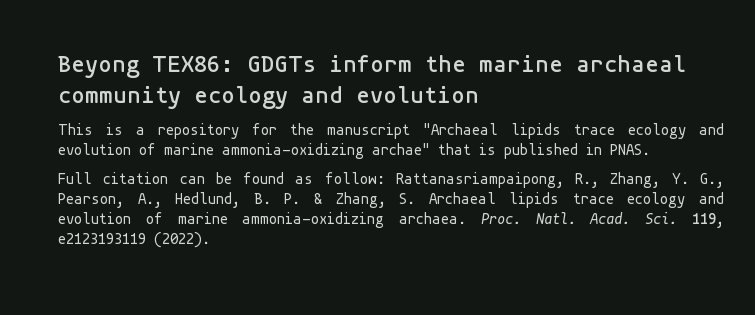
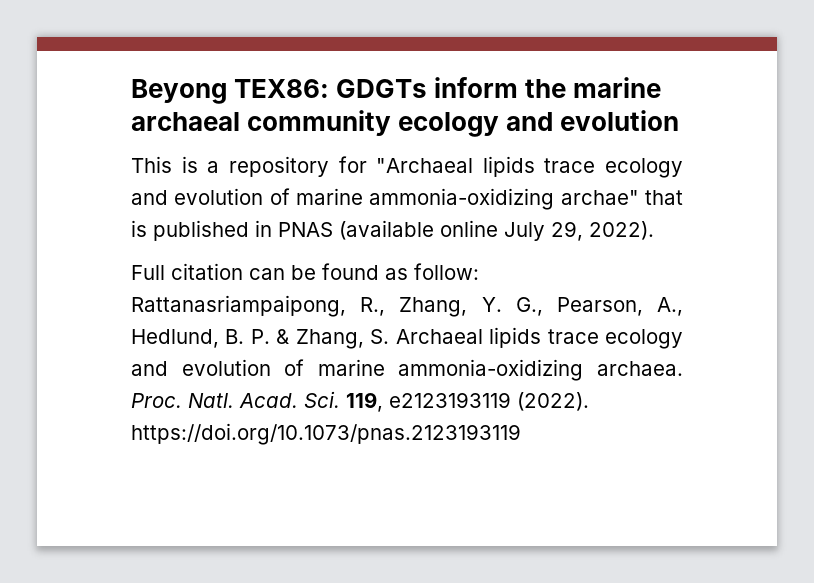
- This is a repository for the manuscript "Archaeal lipids trace ecology and evolution of marine ammonia-oxidizing archae" that is published in PNAS.
+ This is a repository for "Archaeal lipids trace ecology and evolution of marine ammonia-oxidizing archae" that is published in PNAS (available online July 29, 2022).
- Sci. 119, e2123193119 (2022).
+ Sci. 119, e2123193119 (2022). https://doi.org/10.1073/pnas.2123193119

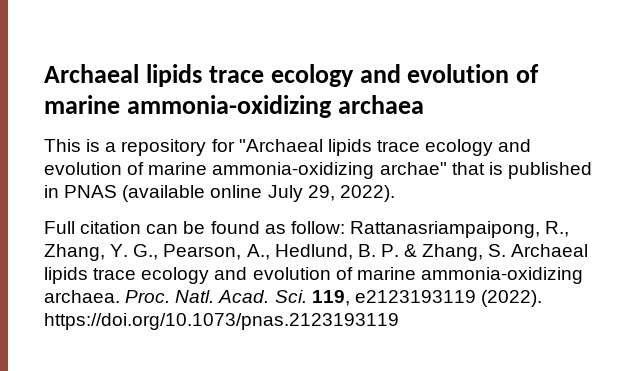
- Beyong TEX86: GDGTs inform the marine archaeal community ecology and evolution
+ Archaeal lipids trace ecology and evolution of marine ammonia-oxidizing archaea

